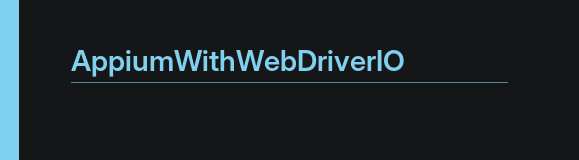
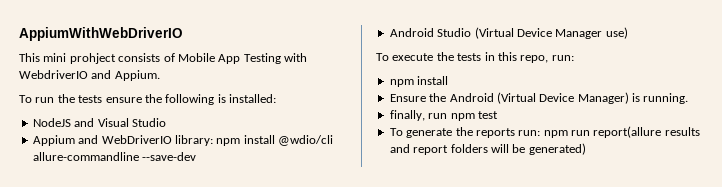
+ This mini prohject consists of Mobile App Testing with WebdriverIO and Appium.
+ To run the tests ensure the following is installed:
+ NodeJS and Visual Studio
+ Appium and WebDriverIO library: npm install @wdio/cli allure-commandline --save-dev
+ Android Studio (Virtual Device Manager use)
+ To execute the tests in this repo, run:
+ npm install
+ Ensure the Android (Virtual Device Manager) is running.
+ finally, run npm test
+ To generate the reports run: npm run report(allure results and report folders will be generated)

